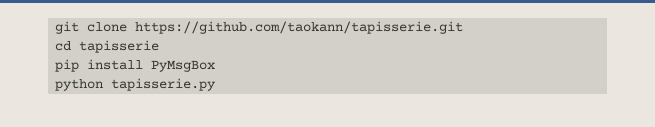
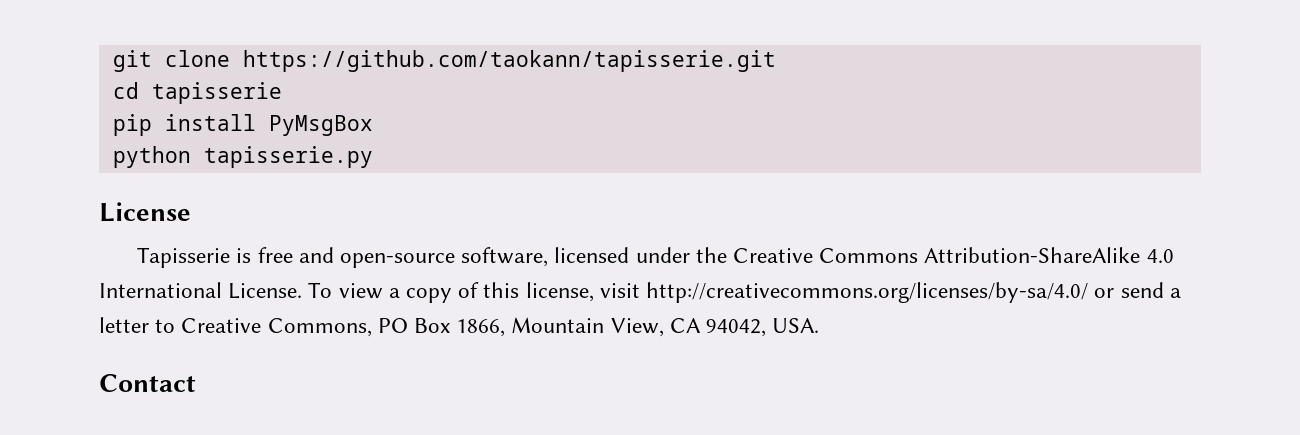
+ License
+ Tapisserie is free and open-source software, licensed under the Creative Commons Attribution-ShareAlike 4.0 International License. To view a copy of this license, visit http://creativecommons.org/licenses/by-sa/4.0/ or send a letter to Creative Commons, PO Box 1866, Mountain View, CA 94042, USA.
+ Contact

